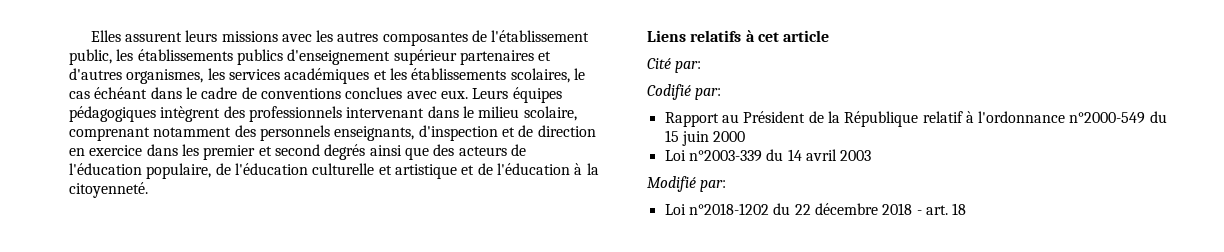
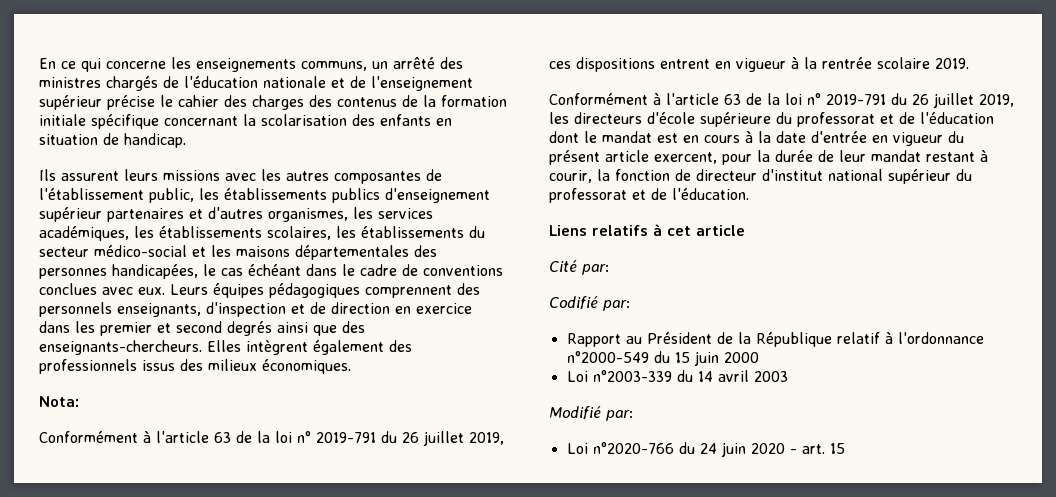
- Elles assurent leurs missions avec les autres composantes de l'établissement public, les établissements publics d'enseignement supérieur partenaires et d'autres organismes, les services académiques et les établissements scolaires, le cas échéant dans le cadre de conventions conclues avec eux.
+ En ce qui concerne les enseignements communs, un arrêté des ministres chargés de l'éducation nationale et de l'enseignement supérieur précise le cahier des charges des contenus de la formation initiale spécifique concernant la scolarisation des enfants en situation de handicap.
+ Ils assurent leurs missions avec les autres composantes de l'établissement public, les établissements publics d'enseignement supérieur partenaires et d'autres organismes, les services académiques, les établissements scolaires, les établissements du secteur médico-social et les maisons départementales des personnes handicapées, le cas échéant dans le cadre de conventions conclues avec eux.
- Leurs équipes pédagogiques intègrent des professionnels intervenant dans le milieu scolaire, comprenant notamment des personnels enseignants, d'inspection et de direction en exercice dans les premier et second degrés ainsi que des acteurs de l'éducation populaire, de l'éducation culturelle et artistique et de l'éducation à la citoyenneté.
+ Leurs équipes pédagogiques comprennent des personnels enseignants, d'inspection et de direction en exercice dans les premier et second degrés ainsi que des enseignants-chercheurs. Elles intègrent également des professionnels issus des milieux économiques.
+ Nota:
+ Conformément à l'article 63 de la loi n° 2019-791 du 26 juillet 2019, ces dispositions entrent en vigueur à la rentrée scolaire 2019.
+ Conformément à l'article 63 de la loi n° 2019-791 du 26 juillet 2019, les directeurs d'école supérieure du professorat et de l'éducation dont le mandat est en cours à la date d'entrée en vigueur du présent article exercent, pour la durée de leur mandat restant à courir, la fonction de directeur d'institut national supérieur du professorat et de l'éducation.
- Loi n°2018-1202 du 22 décembre 2018 - art. 18
+ Loi n°2020-766 du 24 juin 2020 - art. 15

